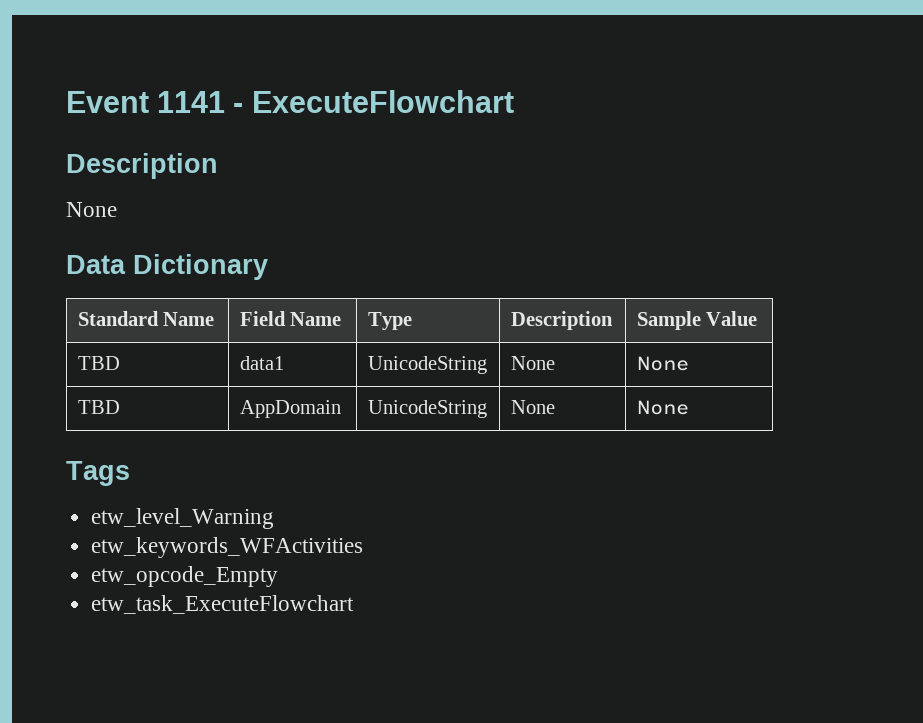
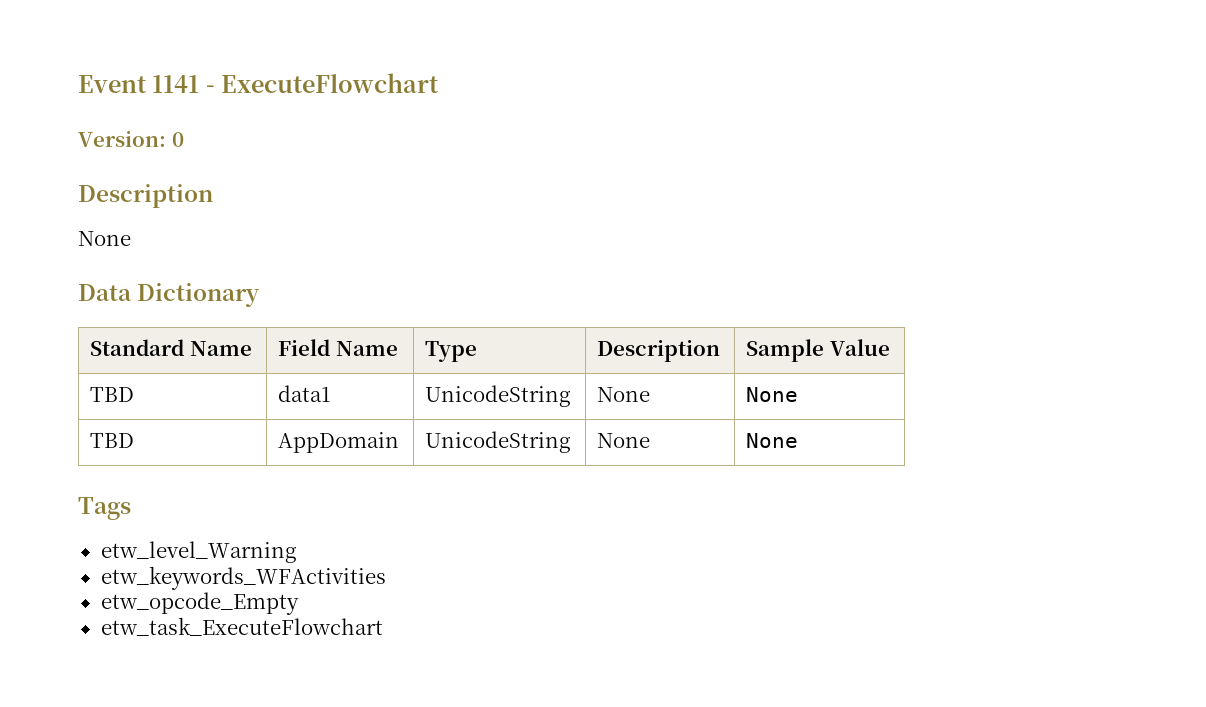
+ Version: 0

